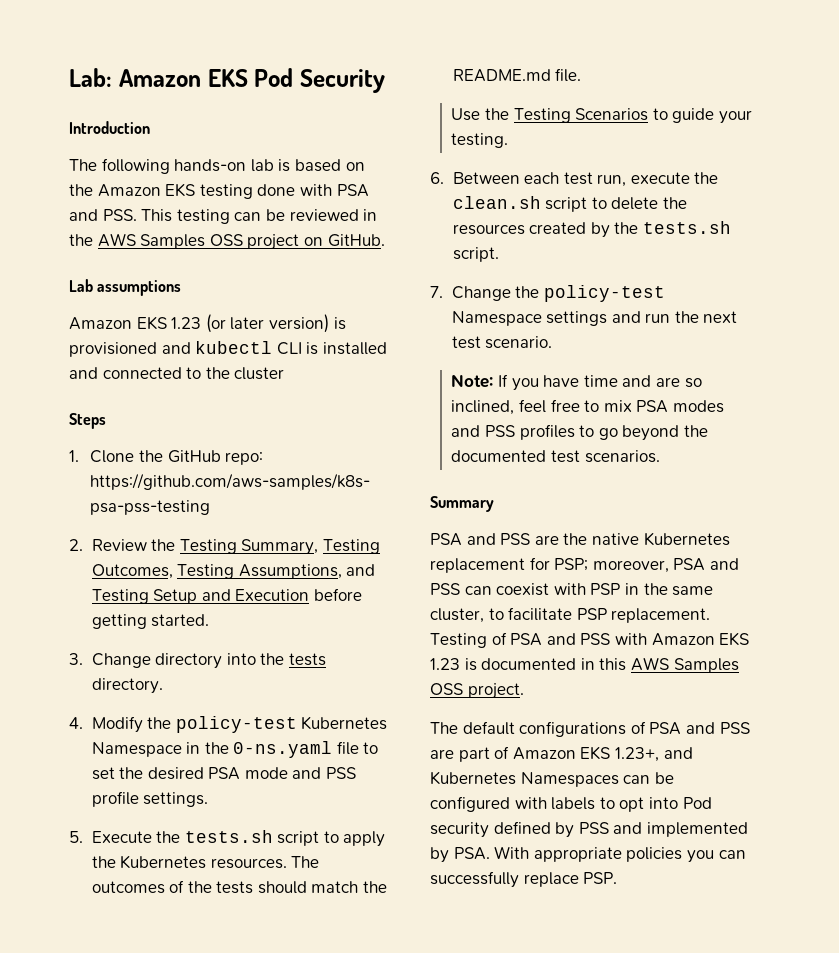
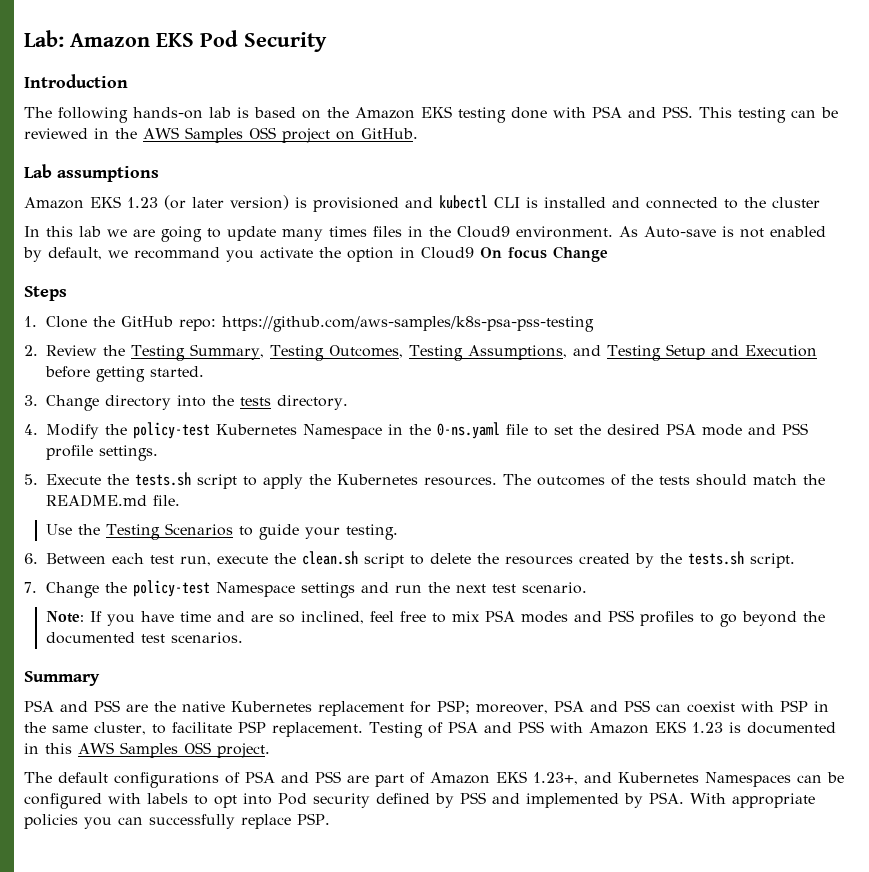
+ In this lab we are going to update many times files in the Cloud9 environment. As Auto-save is not enabled by default, we recommand you activate the option in Cloud9 On focus Change

